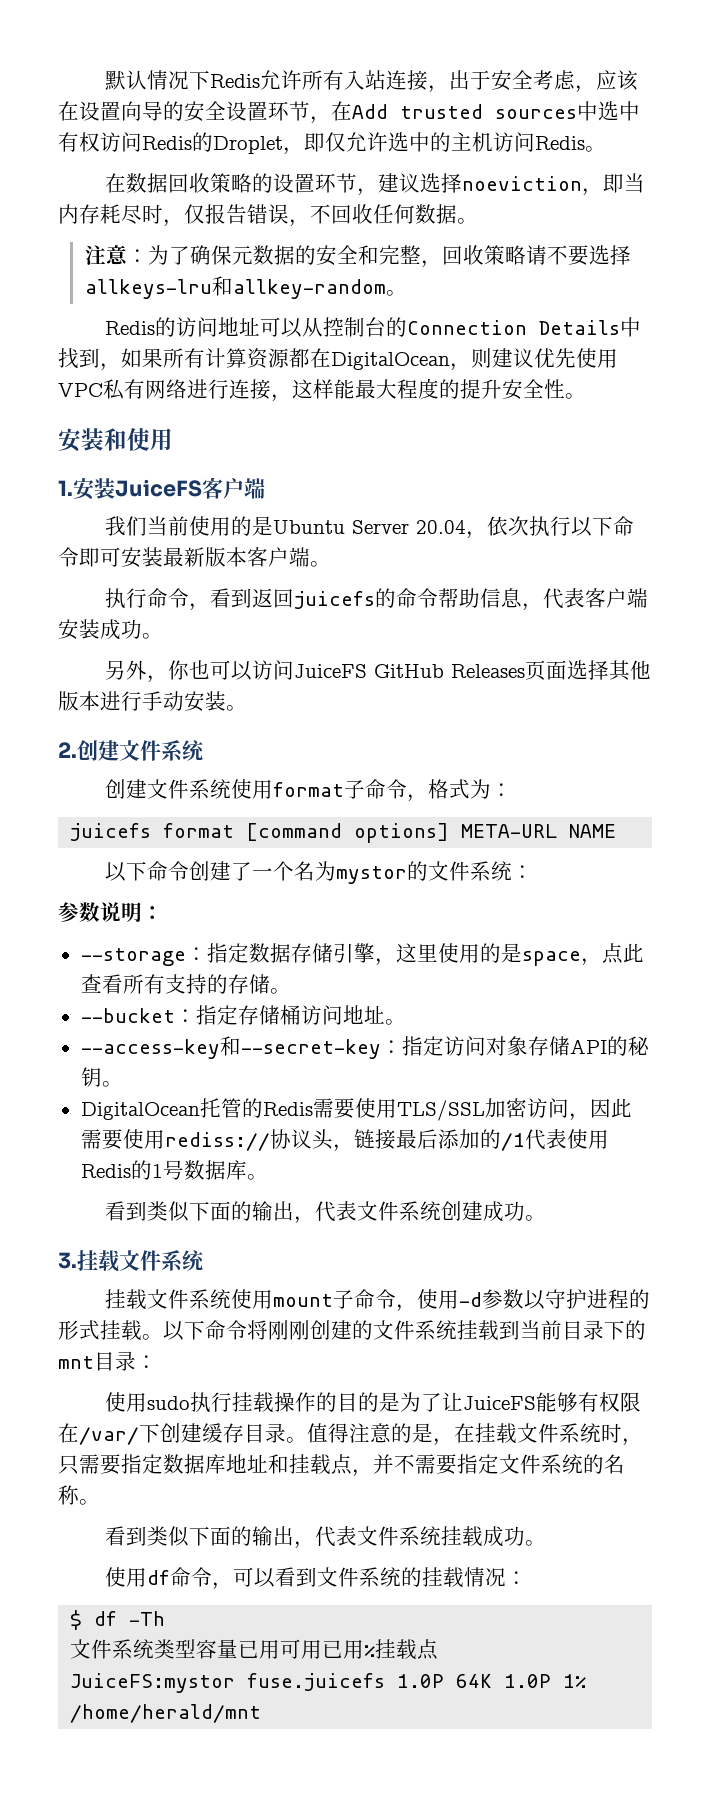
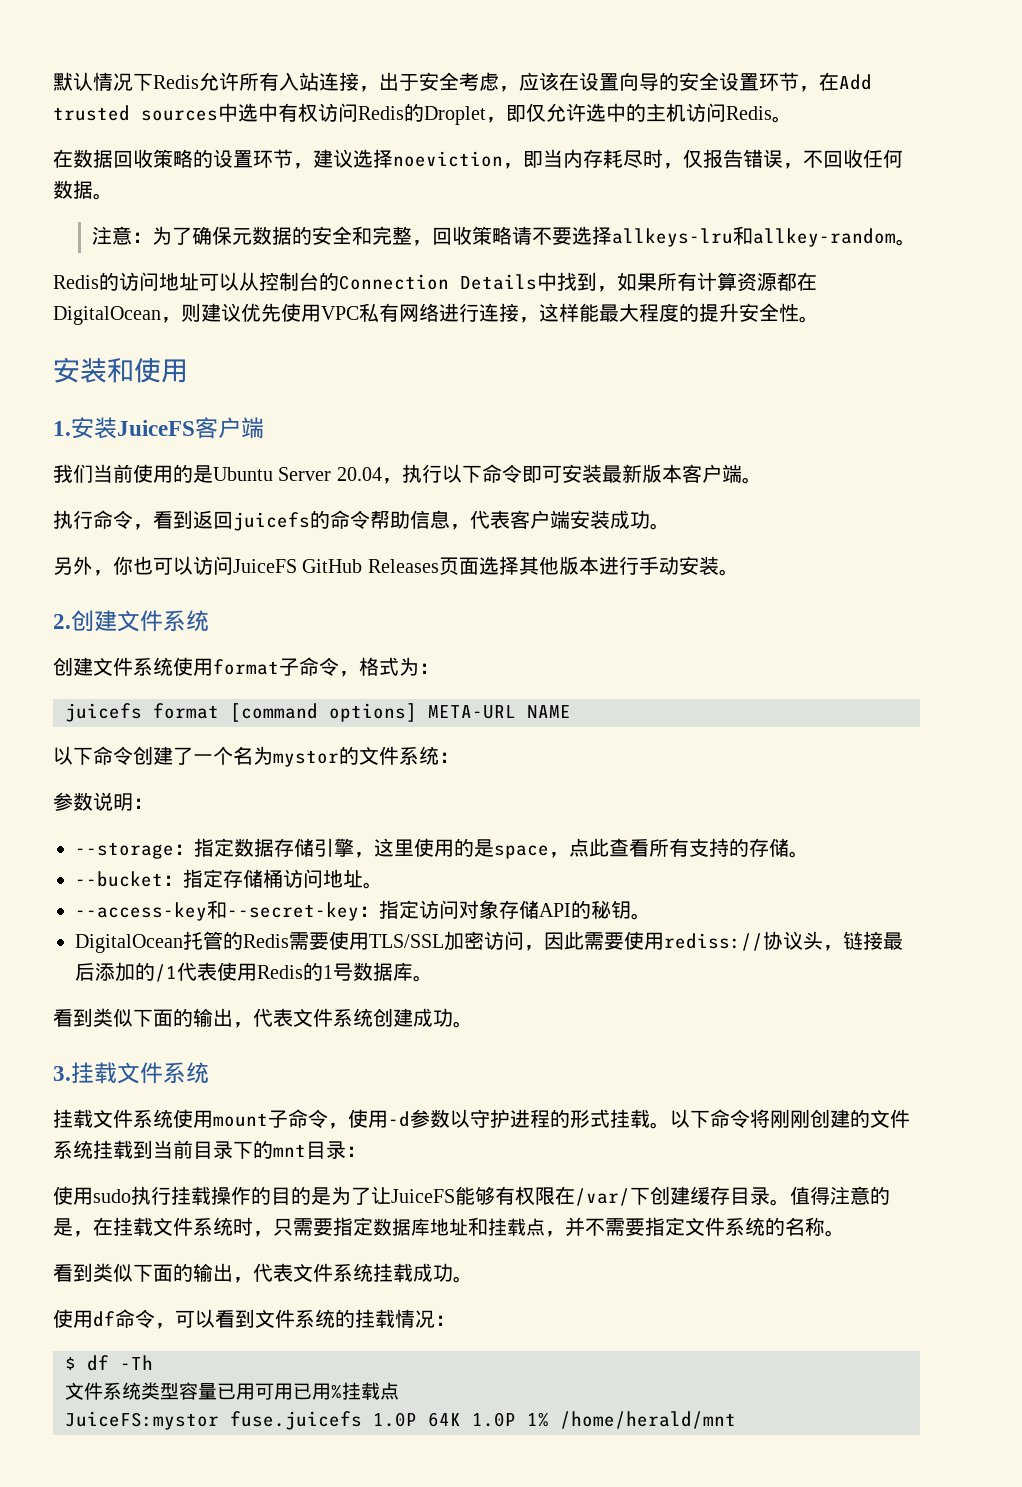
- 我们当前使用的是Ubuntu Server 20.04，依次执行以下命令即可安装最新版本客户端。
+ 我们当前使用的是Ubuntu Server 20.04，执行以下命令即可安装最新版本客户端。

